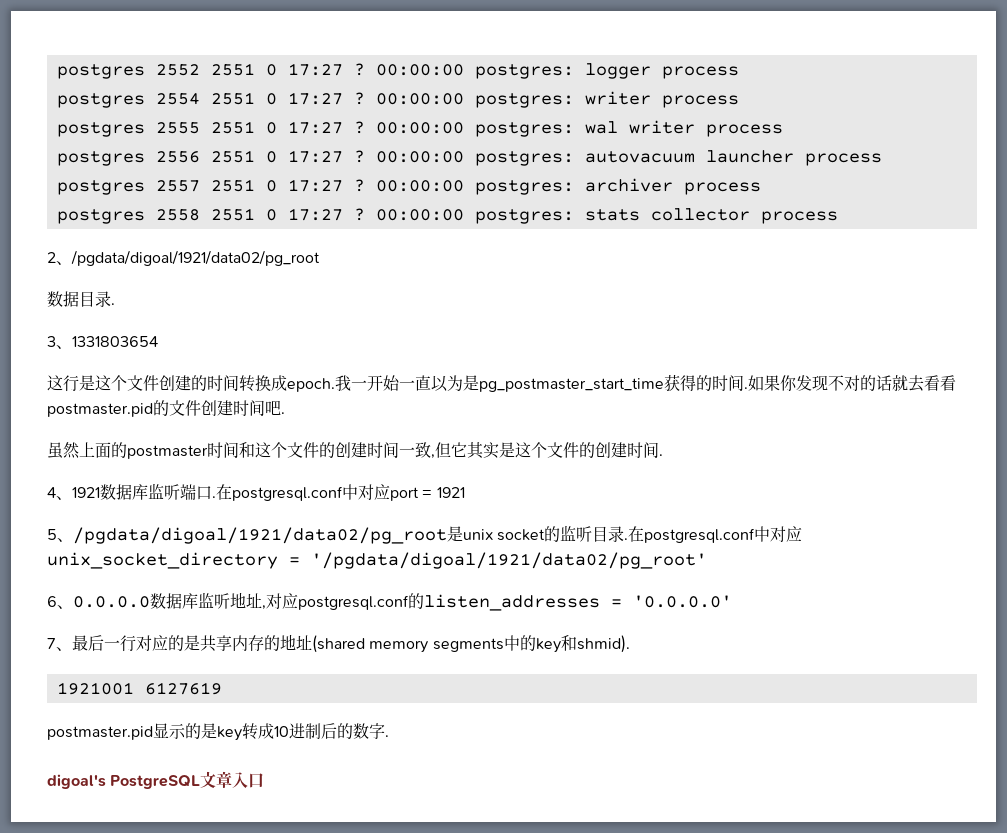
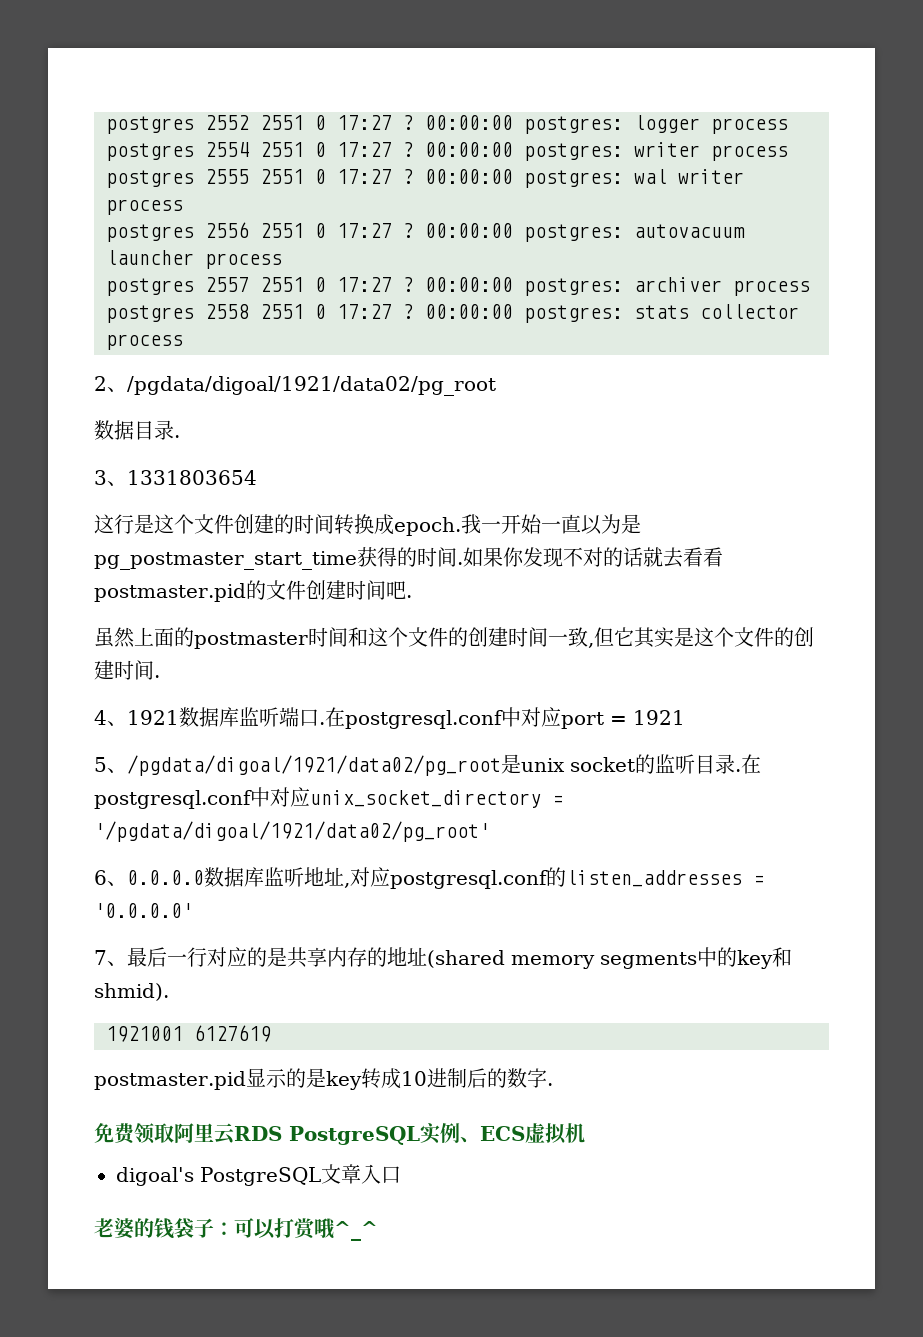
+ 免费领取阿里云RDS PostgreSQL实例、ECS虚拟机
  digoal's PostgreSQL文章入口
+ 老婆的钱袋子：可以打赏哦^_^

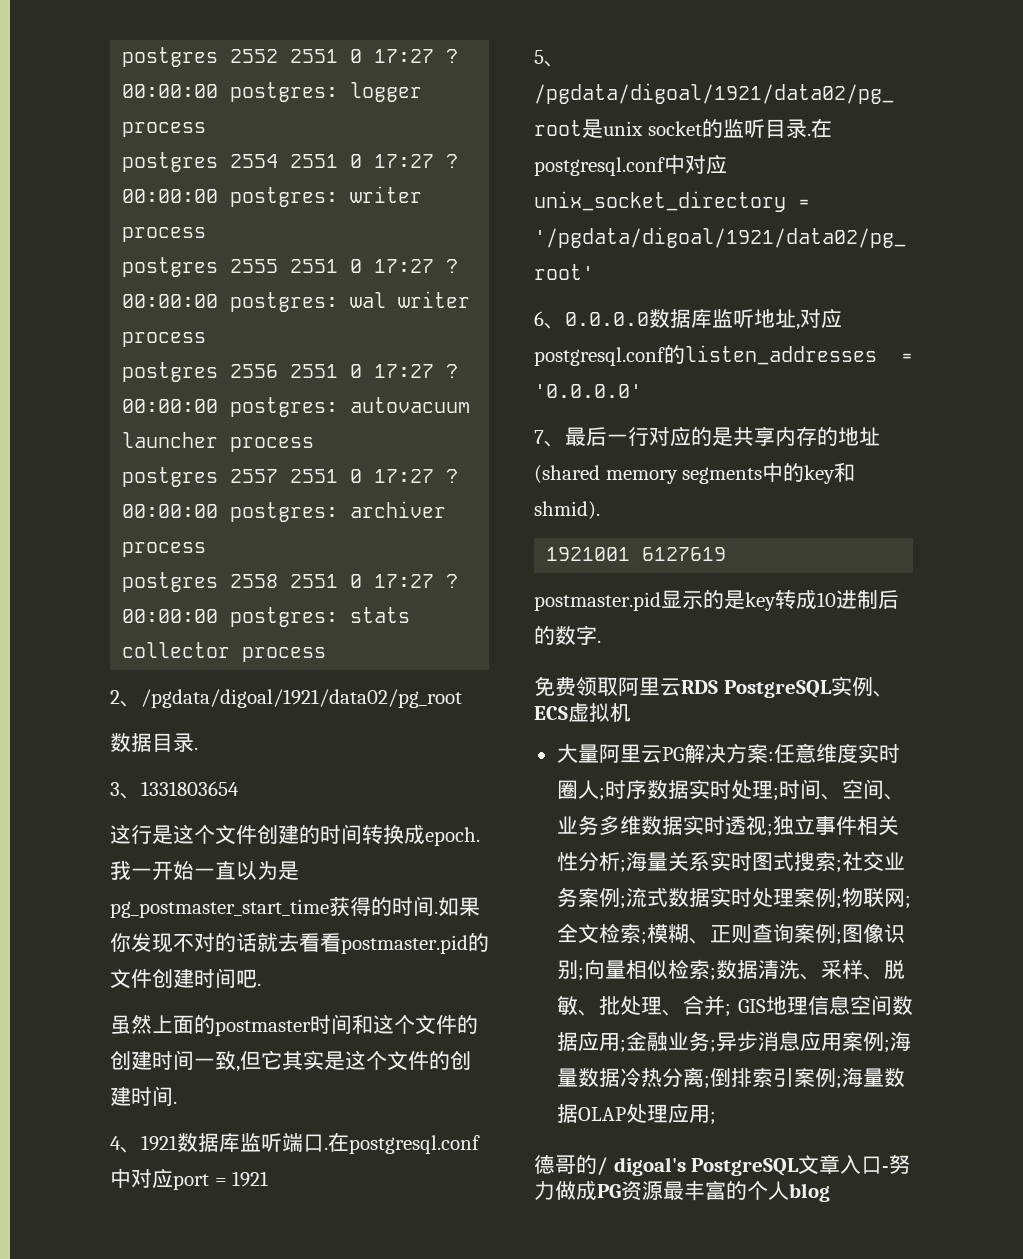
- digoal's PostgreSQL文章入口
- 老婆的钱袋子：可以打赏哦^_^
+ 大量阿里云PG解决方案:任意维度实时圈人;时序数据实时处理;时间、空间、业务多维数据实时透视;独立事件相关性分析;海量关系实时图式搜索;社交业务案例;流式数据实时处理案例;物联网;全文检索;模糊、正则查询案例;图像识别;向量相似检索;数据清洗、采样、脱敏、批处理、合并; GIS地理信息空间数据应用;金融业务;异步消息应用案例;海量数据冷热分离;倒排索引案例;海量数据OLAP处理应用;
+ 德哥的/ digoal's PostgreSQL文章入口-努力做成PG资源最丰富的个人blog

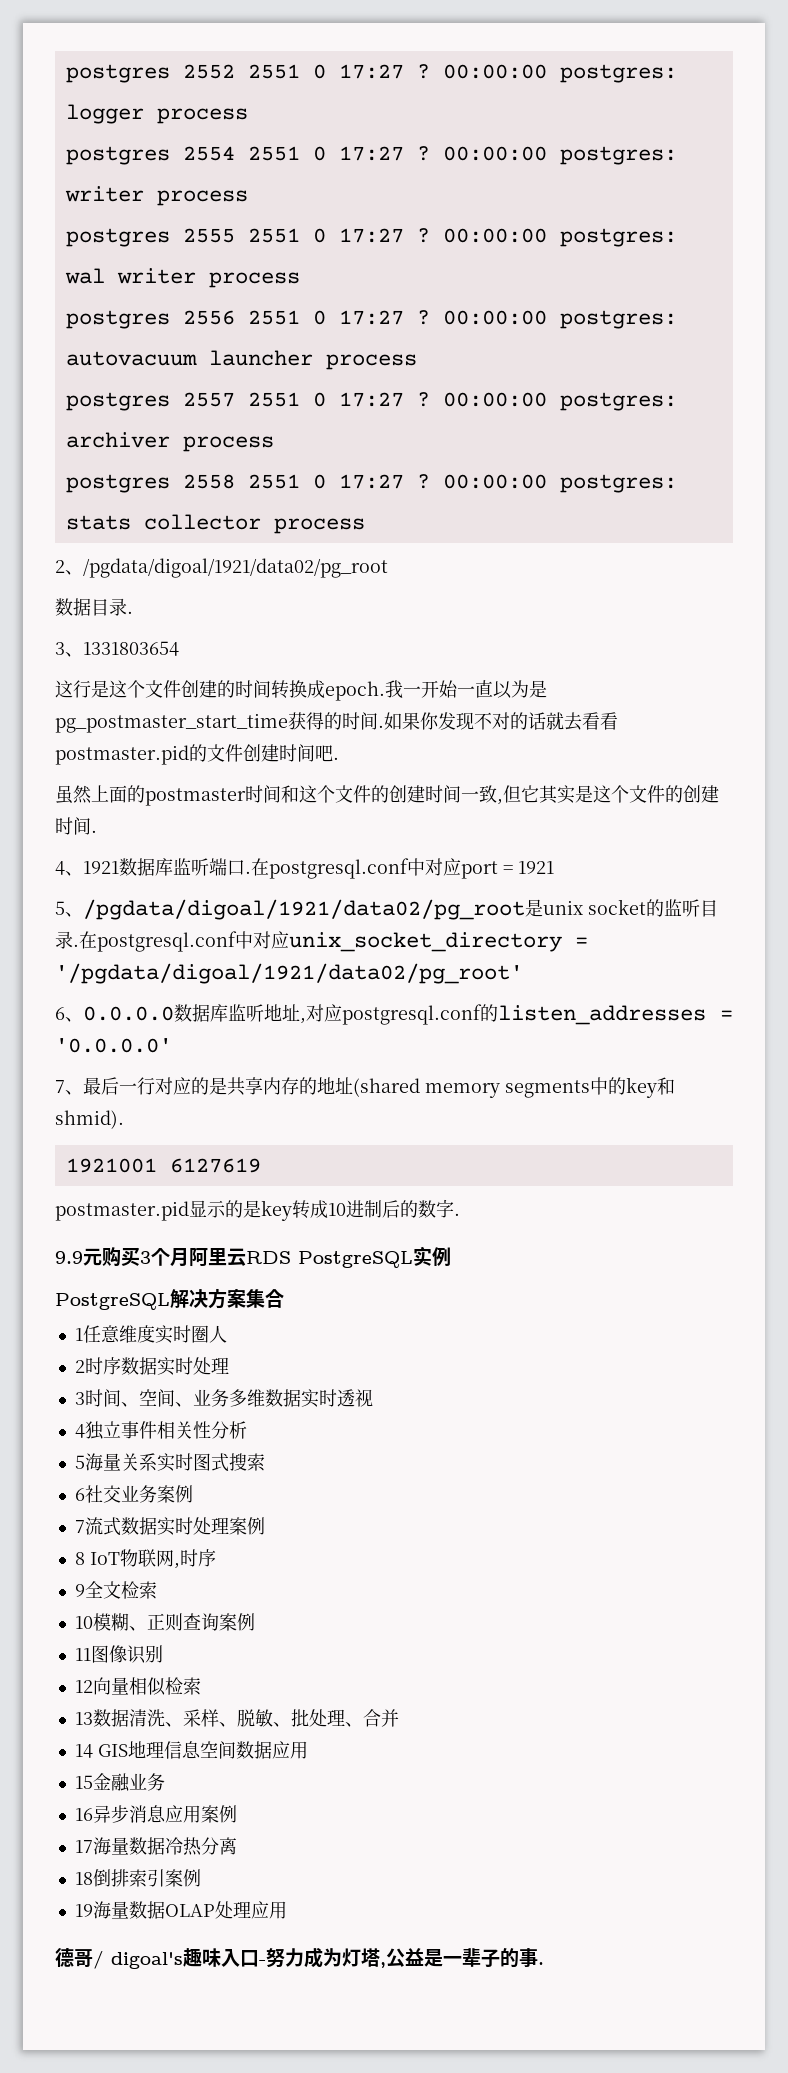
- 免费领取阿里云RDS PostgreSQL实例、ECS虚拟机
- 大量阿里云PG解决方案:任意维度实时圈人;时序数据实时处理;时间、空间、业务多维数据实时透视;独立事件相关性分析;海量关系实时图式搜索;社交业务案例;流式数据实时处理案例;物联网;全文检索;模糊、正则查询案例;图像识别;向量相似检索;数据清洗、采样、脱敏、批处理、合并; GIS地理信息空间数据应用;金融业务;异步消息应用案例;海量数据冷热分离;倒排索引案例;海量数据OLAP处理应用;
+ 9.9元购买3个月阿里云RDS PostgreSQL实例
+ PostgreSQL解决方案集合
+ 1任意维度实时圈人
+ 2时序数据实时处理
+ 3时间、空间、业务多维数据实时透视
+ 4独立事件相关性分析
+ 5海量关系实时图式搜索
+ 6社交业务案例
+ 7流式数据实时处理案例
+ 8 IoT物联网,时序
+ 9全文检索
+ 10模糊、正则查询案例
+ 11图像识别
+ 12向量相似检索
+ 13数据清洗、采样、脱敏、批处理、合并
+ 14 GIS地理信息空间数据应用
+ 15金融业务
+ 16异步消息应用案例
+ 17海量数据冷热分离
+ 18倒排索引案例
+ 19海量数据OLAP处理应用
- 德哥的/ digoal's PostgreSQL文章入口-努力做成PG资源最丰富的个人blog
+ 德哥/ digoal's趣味入口-努力成为灯塔,公益是一辈子的事.

